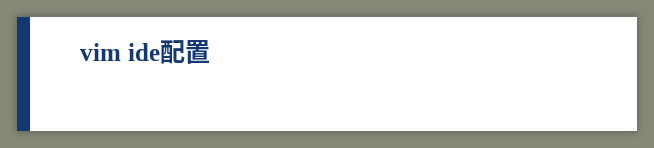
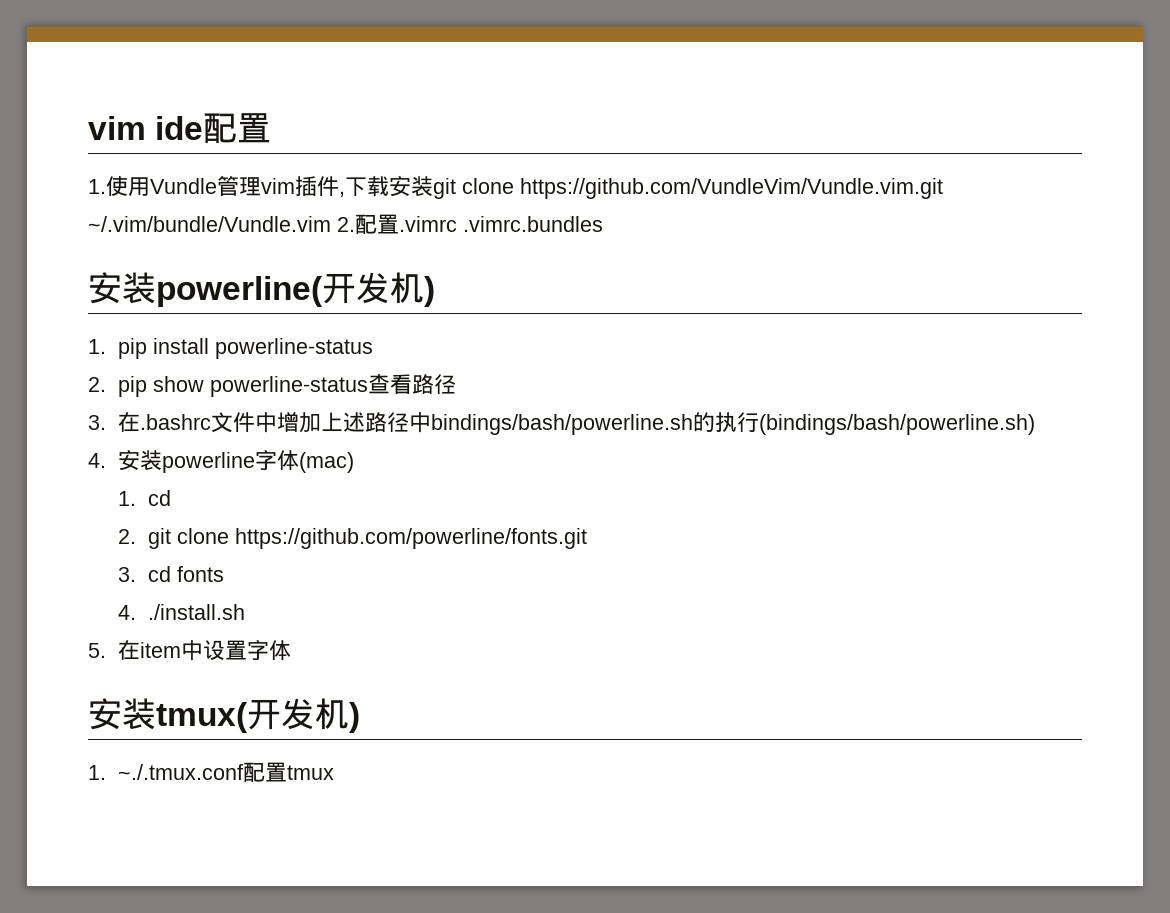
+ 1.使用Vundle管理vim插件,下载安装git clone https://github.com/VundleVim/Vundle.vim.git ~/.vim/bundle/Vundle.vim 2.配置.vimrc .vimrc.bundles
+ 安装powerline(开发机)
+ 1. pip install powerline-status
+ 2. pip show powerline-status查看路径
+ 3.在.bashrc文件中增加上述路径中bindings/bash/powerline.sh的执行(bindings/bash/powerline.sh)
+ 4.安装powerline字体(mac)
+ 1. cd
+ 2. git clone https://github.com/powerline/fonts.git
+ 3. cd fonts
+ 4. ./install.sh
+ 5.在item中设置字体
+ 安装tmux(开发机)
+ 1. ~./.tmux.conf配置tmux

